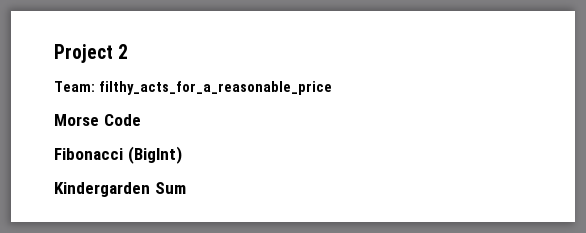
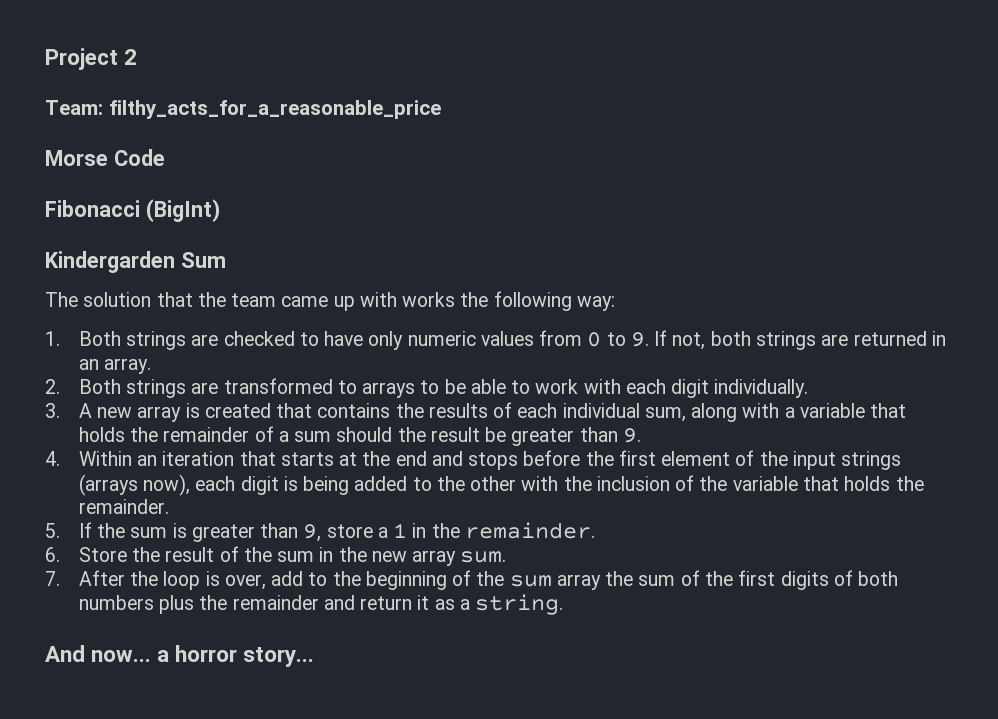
+ The solution that the team came up with works the following way:
+ 1. Both strings are checked to have only numeric values from 0 to 9. If not, both strings are returned in an array.
+ 2. Both strings are transformed to arrays to be able to work with each digit individually.
+ 3. A new array is created that contains the results of each individual sum, along with a variable that holds the remainder of a sum should the result be greater than 9.
+ 4. Within an iteration that starts at the end and stops before the first element of the input strings (arrays now), each digit is being added to the other with the inclusion of the variable that holds the remainder.
+ 5. If the sum is greater than 9, store a 1 in the remainder.
+ 6. Store the result of the sum in the new array sum.
+ 7. After the loop is over, add to the beginning of the sum array the sum of the first digits of both numbers plus the remainder and return it as a string.
+ And now... a horror story...

